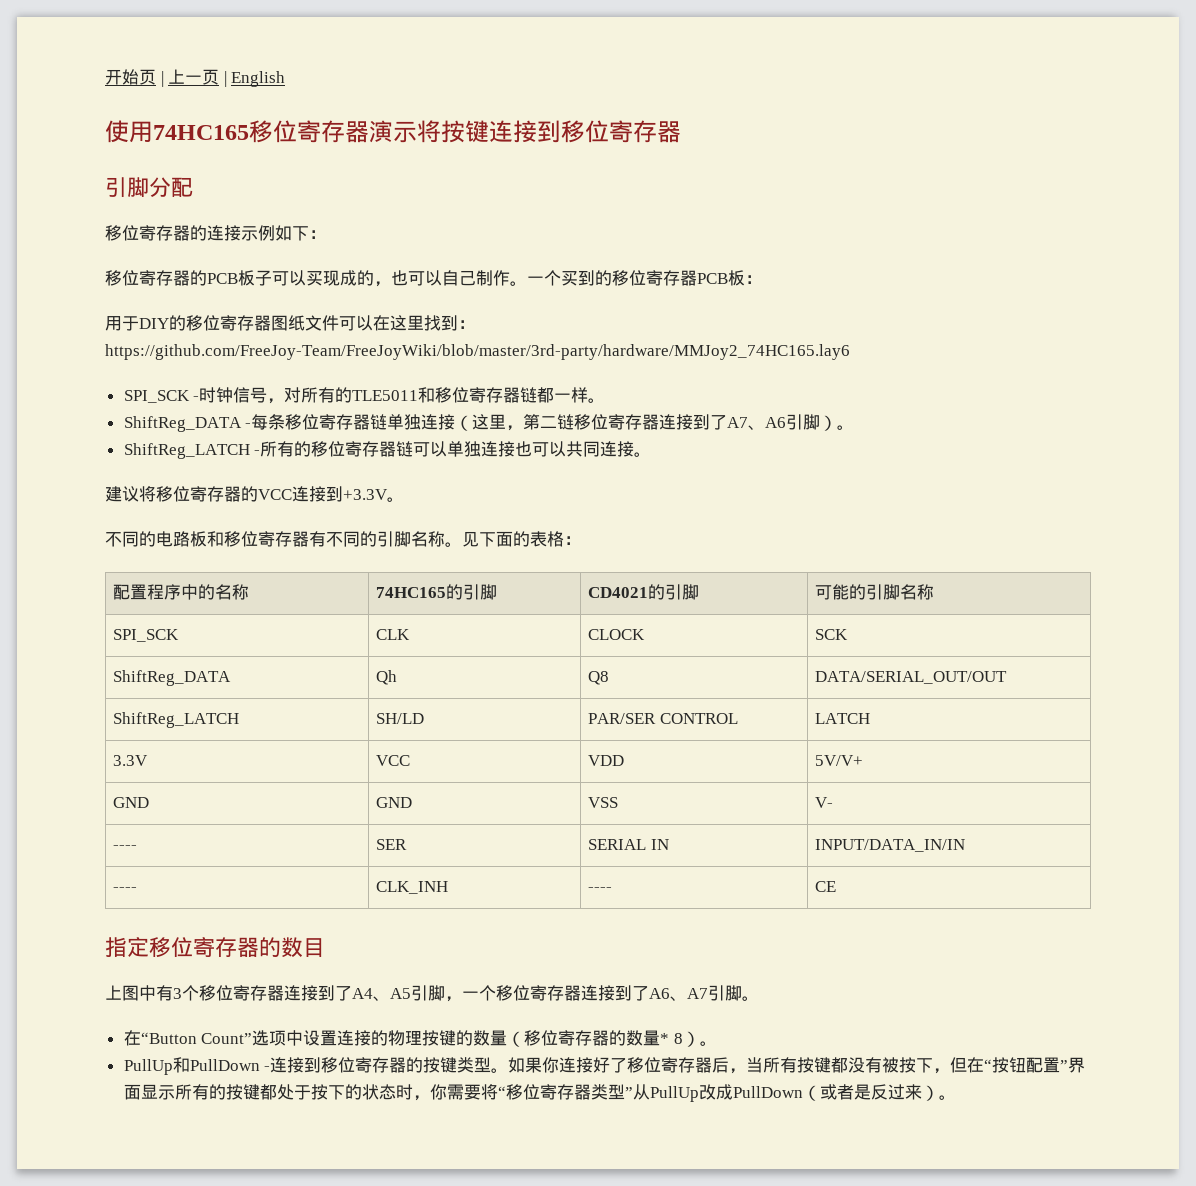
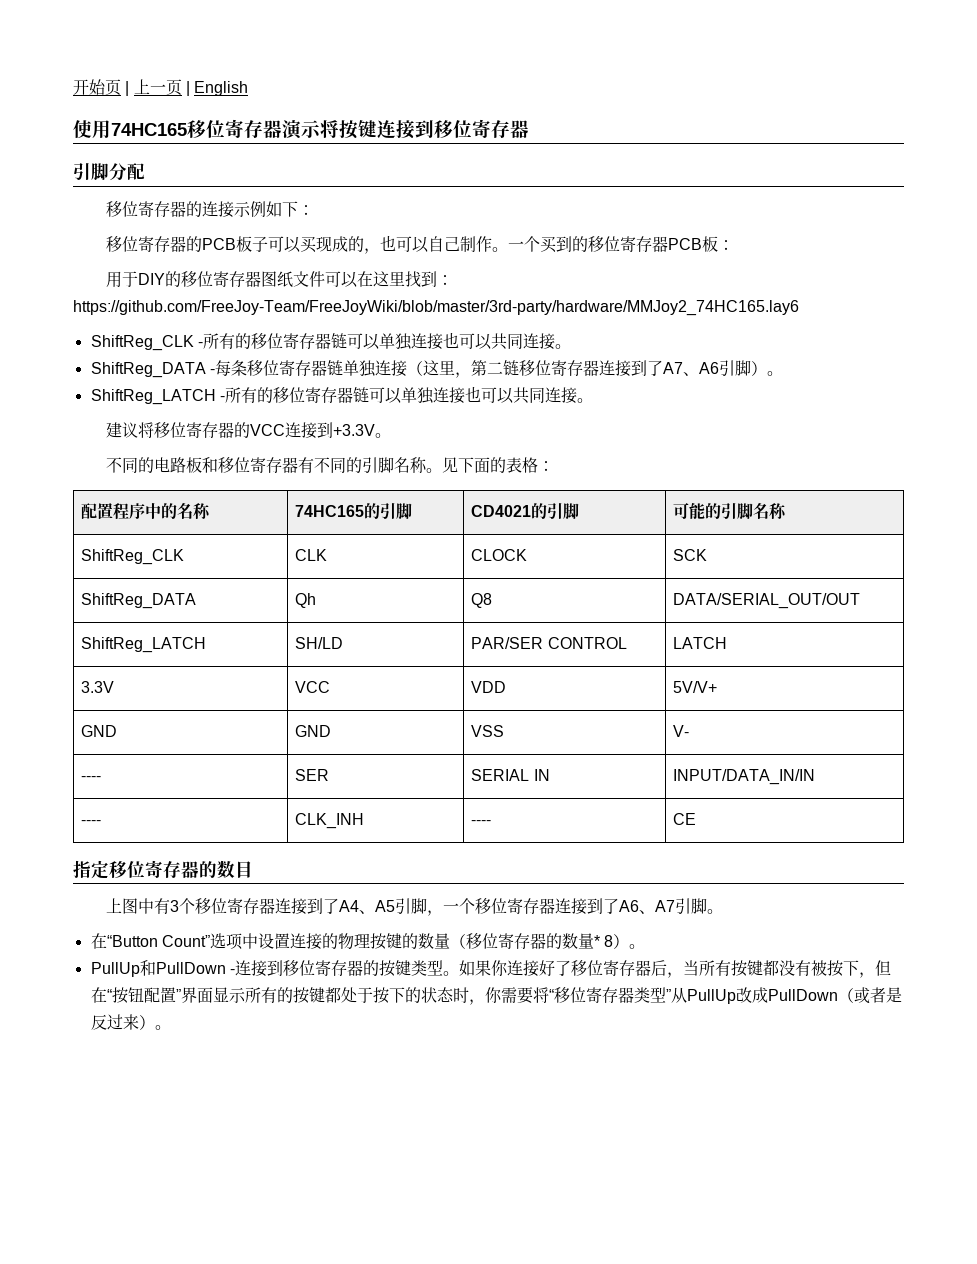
- SPI_SCK -时钟信号，对所有的TLE5011和移位寄存器链都一样。
+ ShiftReg_CLK -所有的移位寄存器链可以单独连接也可以共同连接。
- SPI_SCK | CLK | CLOCK | SCK
+ ShiftReg_CLK | CLK | CLOCK | SCK

